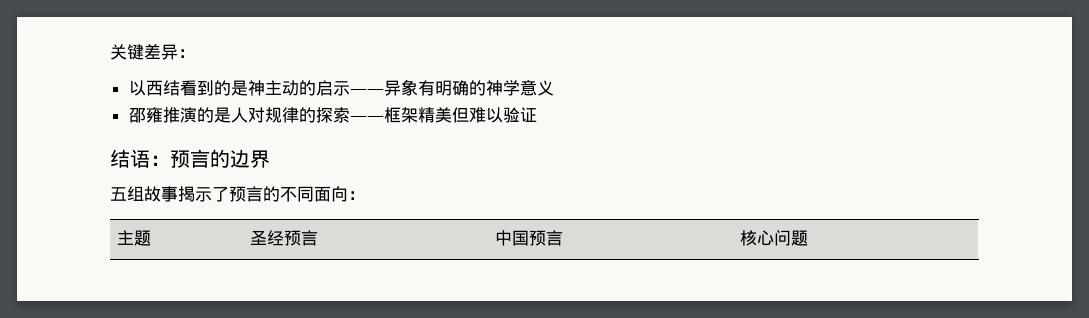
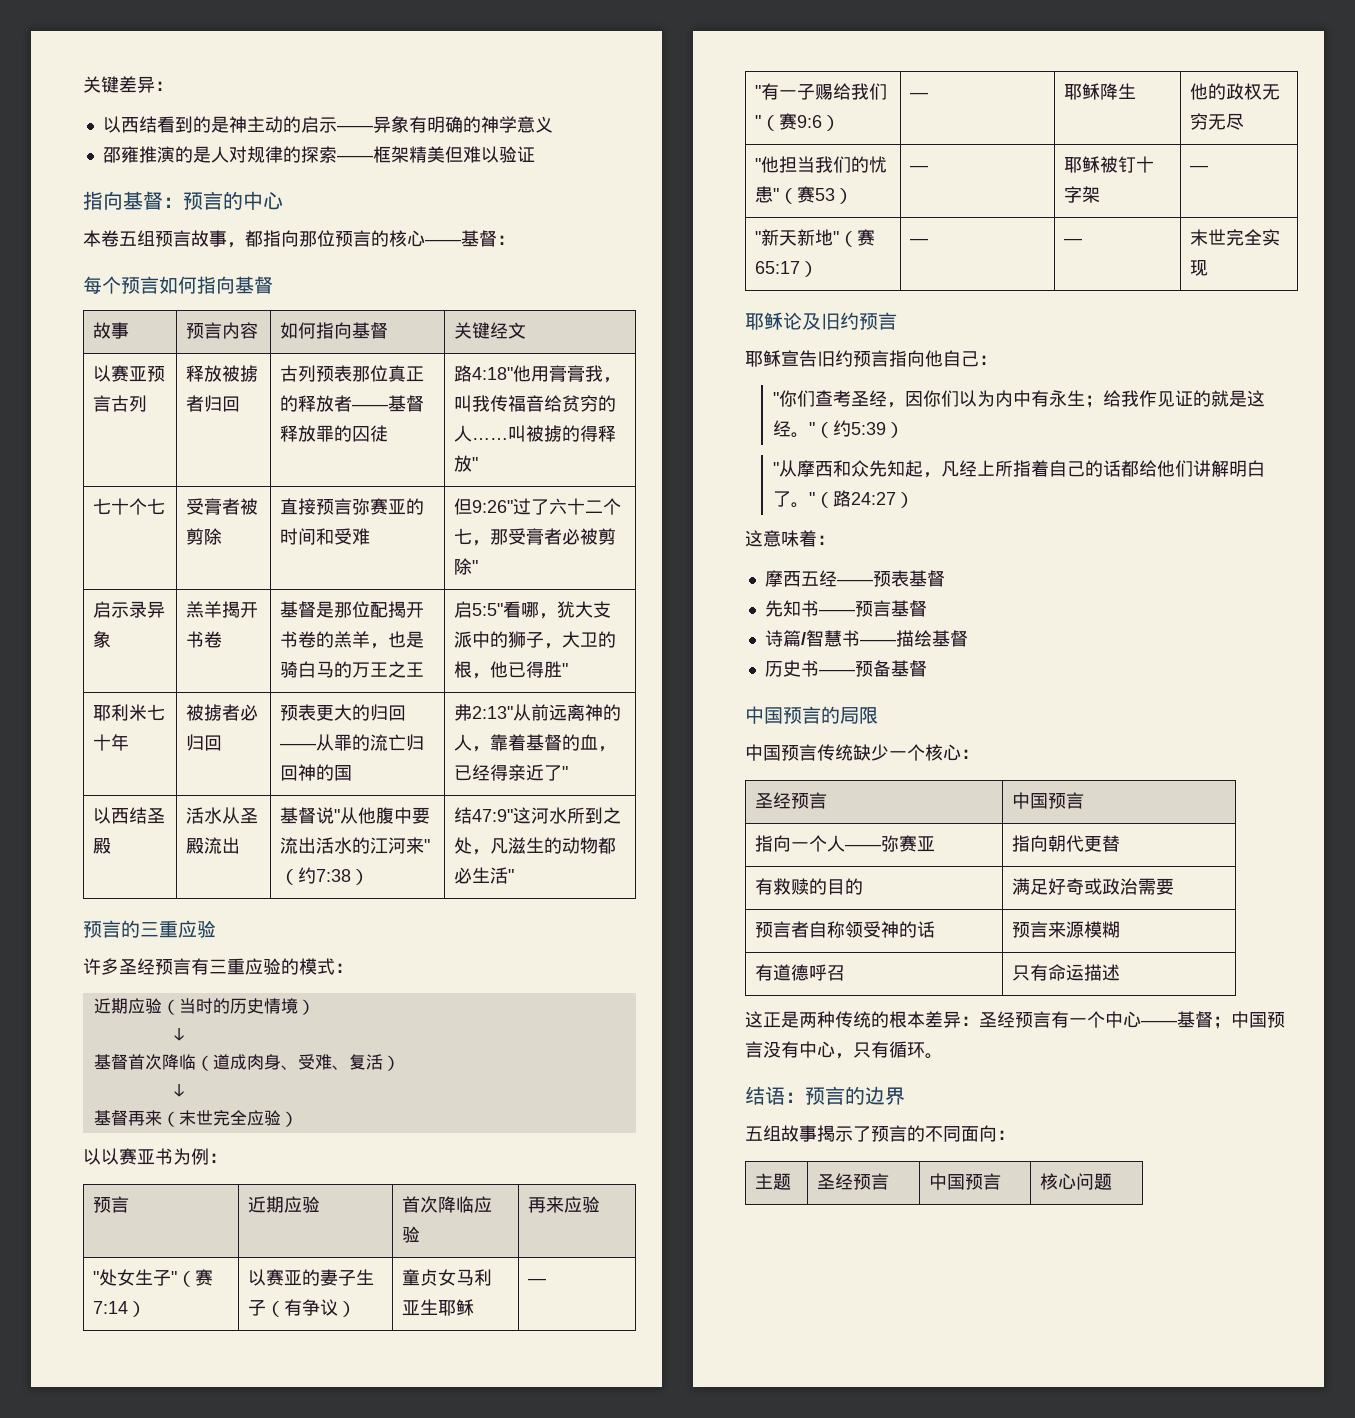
+ 指向基督：预言的中心
+ 本卷五组预言故事，都指向那位预言的核心——基督：
+ 每个预言如何指向基督
+ 故事 | 预言内容 | 如何指向基督 | 关键经文
+ 以赛亚预言古列 | 释放被掳者归回 | 古列预表那位真正的释放者——基督释放罪的囚徒 | 路4:18"他用膏膏我，叫我传福音给贫穷的人……叫被掳的得释放"
+ 七十个七 | 受膏者被剪除 | 直接预言弥赛亚的时间和受难 | 但9:26"过了六十二个七，那受膏者必被剪除"
+ 启示录异象 | 羔羊揭开书卷 | 基督是那位配揭开书卷的羔羊，也是骑白马的万王之王 | 启5:5"看哪，犹大支派中的狮子，大卫的根，他已得胜"
+ 耶利米七十年 | 被掳者必归回 | 预表更大的归回——从罪的流亡归回神的国 | 弗2:13"从前远离神的人，靠着基督的血，已经得亲近了"
+ 以西结圣殿 | 活水从圣殿流出 | 基督说"从他腹中要流出活水的江河来"（约7:38） | 结47:9"这河水所到之处，凡滋生的动物都必生活"
+ 预言的三重应验
+ 许多圣经预言有三重应验的模式：
+ 近期应验（当时的历史情境）
+ ↓
+ 基督首次降临（道成肉身、受难、复活）
+ ↓
+ 基督再来（末世完全应验）
+ 以以赛亚书为例：
+ 预言 | 近期应验 | 首次降临应验 | 再来应验
+ "处女生子"（赛7:14） | 以赛亚的妻子生子（有争议） | 童贞女马利亚生耶稣 | —
+ "有一子赐给我们"（赛9:6） | — | 耶稣降生 | 他的政权无穷无尽
+ "他担当我们的忧患"（赛53） | — | 耶稣被钉十字架 | —
+ "新天新地"（赛65:17） | — | — | 末世完全实现
+ 耶稣论及旧约预言
+ 耶稣宣告旧约预言指向他自己：
+ "你们查考圣经，因你们以为内中有永生；给我作见证的就是这经。"（约5:39）
+ "从摩西和众先知起，凡经上所指着自己的话都给他们讲解明白了。"（路24:27）
+ 这意味着：
+ 摩西五经——预表基督
+ 先知书——预言基督
+ 诗篇/智慧书——描绘基督
+ 历史书——预备基督
+ 中国预言的局限
+ 中国预言传统缺少一个核心：
+ 圣经预言 | 中国预言
+ 指向一个人——弥赛亚 | 指向朝代更替
+ 有救赎的目的 | 满足好奇或政治需要
+ 预言者自称领受神的话 | 预言来源模糊
+ 有道德呼召 | 只有命运描述
+ 这正是两种传统的根本差异：圣经预言有一个中心——基督；中国预言没有中心，只有循环。

